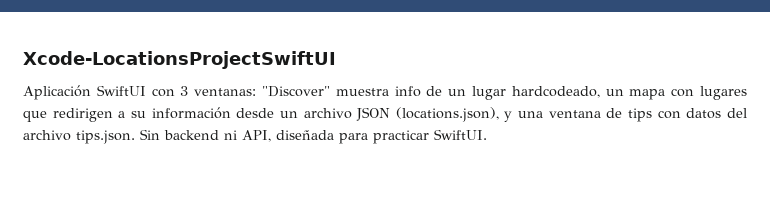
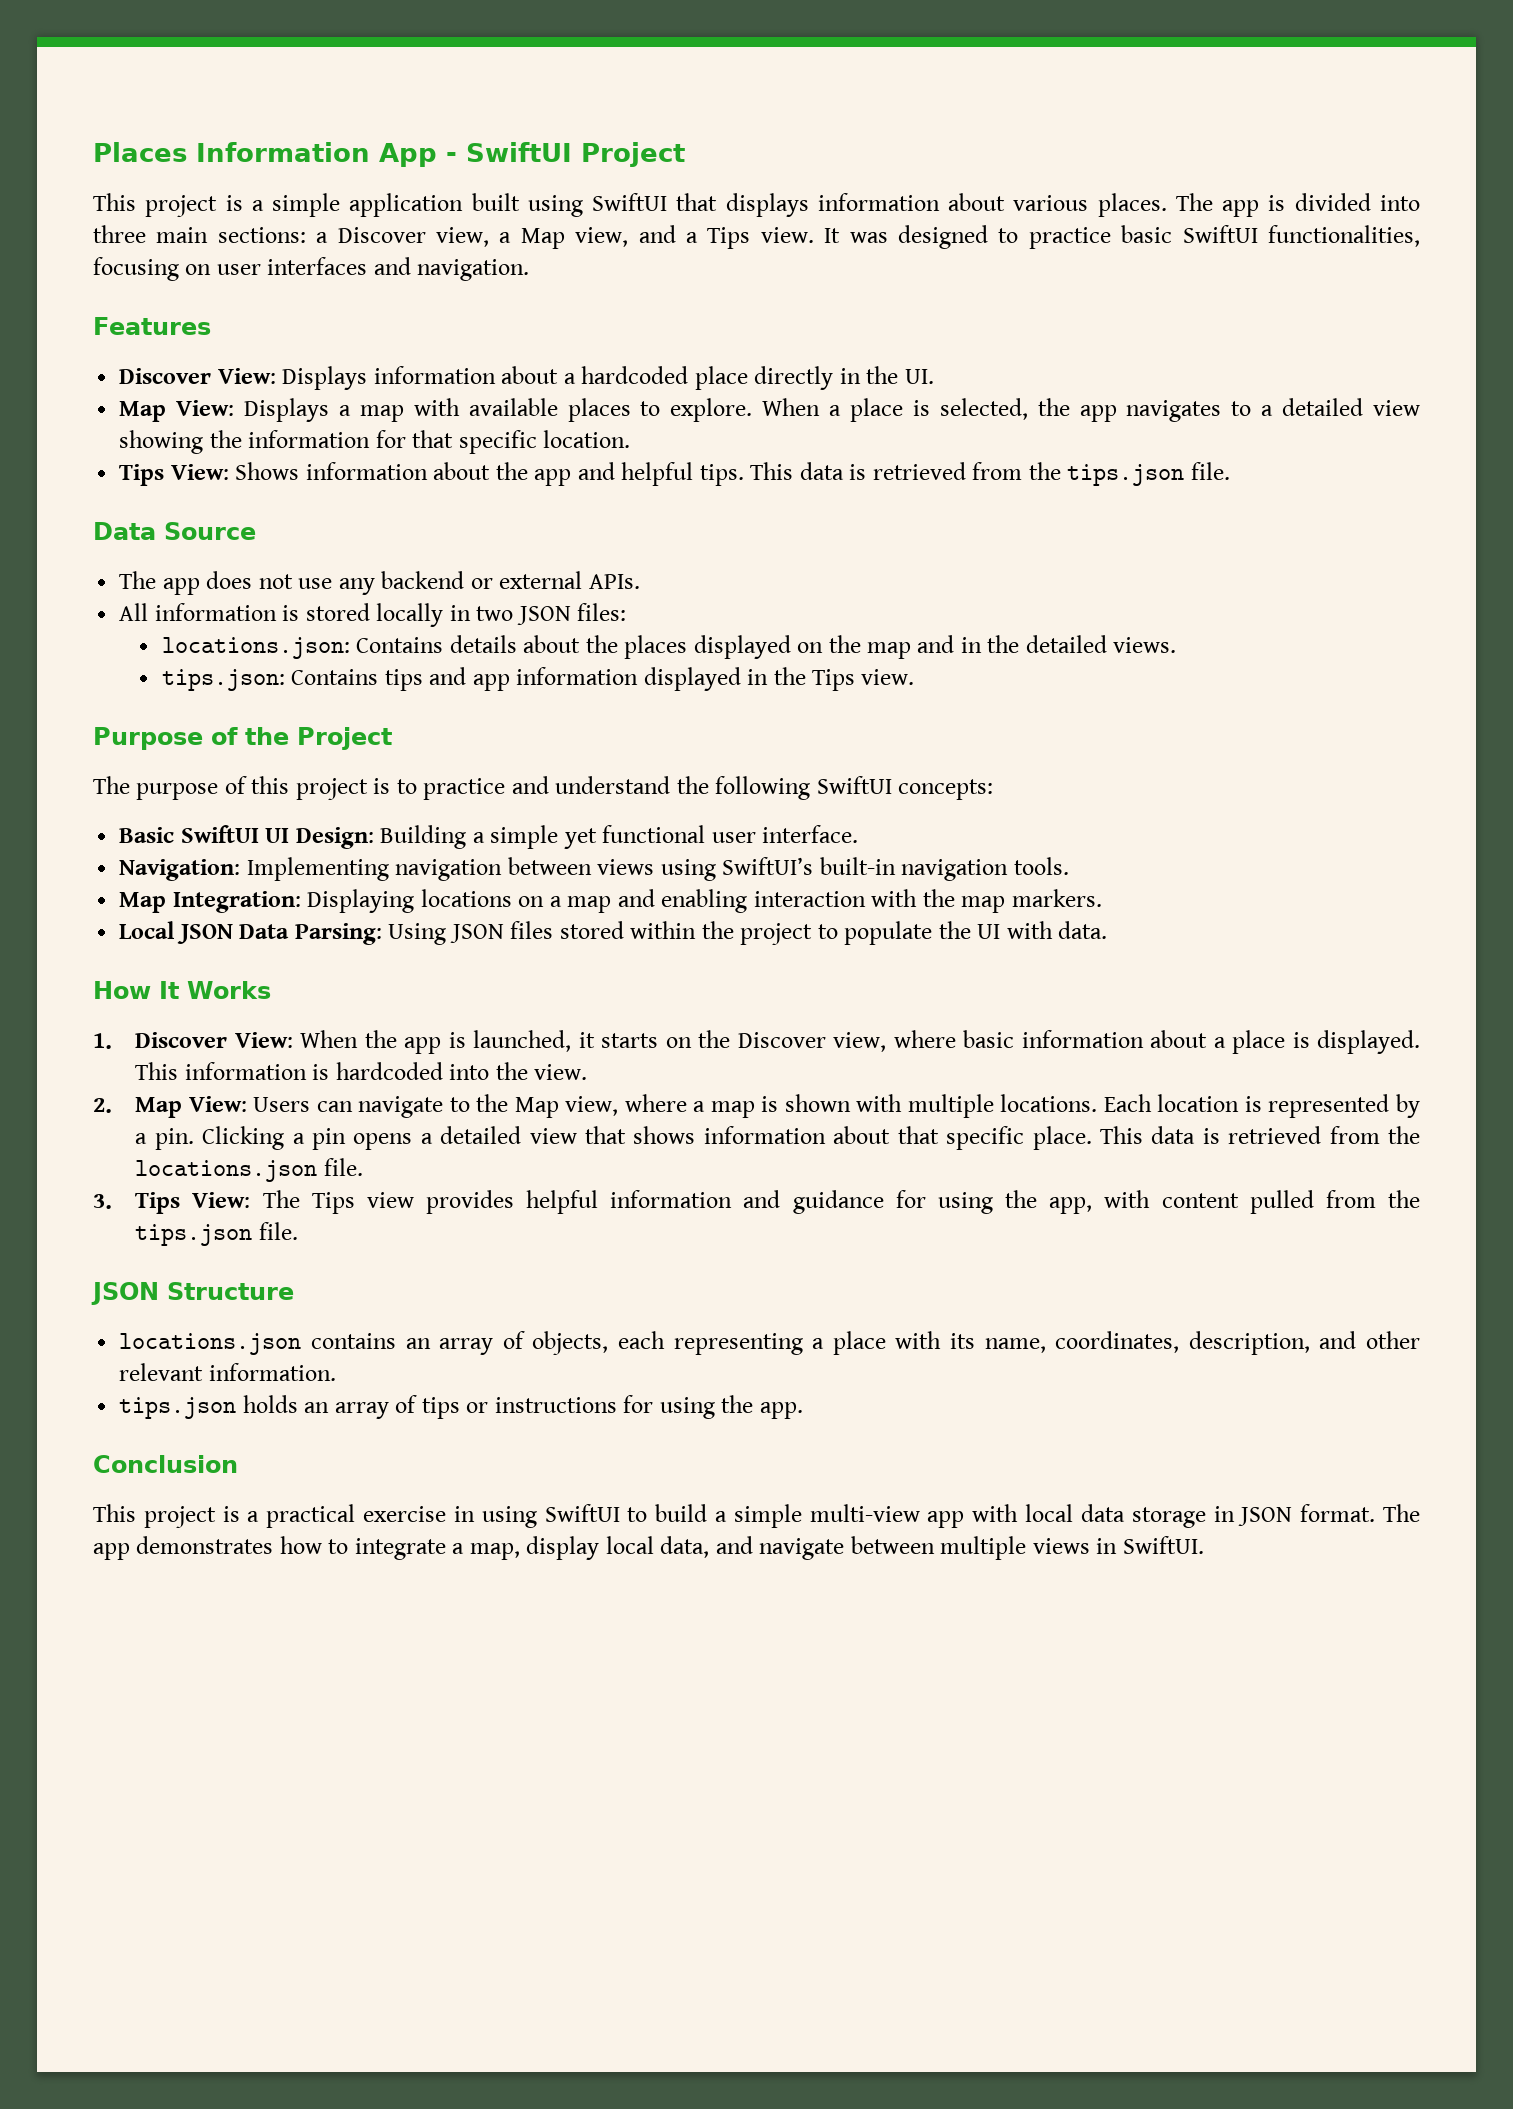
- Xcode-LocationsProjectSwiftUI
- Aplicación SwiftUI con 3 ventanas: "Discover" muestra info de un lugar hardcodeado, un mapa con lugares que redirigen a su información desde un archivo JSON (locations.json), y una ventana de tips con datos del archivo tips.json. Sin backend ni API, diseñada para practicar SwiftUI.
+ Places Information App - SwiftUI Project
+ This project is a simple application built using SwiftUI that displays information about various places. The app is divided into three main sections: a Discover view, a Map view, and a Tips view. It was designed to practice basic SwiftUI functionalities, focusing on user interfaces and navigation.
+ Features
+ Discover View: Displays information about a hardcoded place directly in the UI.
+ Map View: Displays a map with available places to explore. When a place is selected, the app navigates to a detailed view showing the information for that specific location.
+ Tips View: Shows information about the app and helpful tips. This data is retrieved from the tips.json file.
+ Data Source
+ The app does not use any backend or external APIs.
+ All information is stored locally in two JSON files:
+ locations.json: Contains details about the places displayed on the map and in the detailed views.
+ tips.json: Contains tips and app information displayed in the Tips view.
+ Purpose of the Project
+ The purpose of this project is to practice and understand the following SwiftUI concepts:
+ Basic SwiftUI UI Design: Building a simple yet functional user interface.
+ Navigation: Implementing navigation between views using SwiftUI’s built-in navigation tools.
+ Map Integration: Displaying locations on a map and enabling interaction with the map markers.
+ Local JSON Data Parsing: Using JSON files stored within the project to populate the UI with data.
+ How It Works
+ 1. Discover View: When the app is launched, it starts on the Discover view, where basic information about a place is displayed. This information is hardcoded into the view.
+ 2. Map View: Users can navigate to the Map view, where a map is shown with multiple locations. Each location is represented by a pin. Clicking a pin opens a detailed view that shows information about that specific place. This data is retrieved from the locations.json file.
+ 3. Tips View: The Tips view provides helpful information and guidance for using the app, with content pulled from the tips.json file.
+ JSON Structure
+ locations.json contains an array of objects, each representing a place with its name, coordinates, description, and other relevant information.
+ tips.json holds an array of tips or instructions for using the app.
+ Conclusion
+ This project is a practical exercise in using SwiftUI to build a simple multi-view app with local data storage in JSON format. The app demonstrates how to integrate a map, display local data, and navigate between multiple views in SwiftUI.

